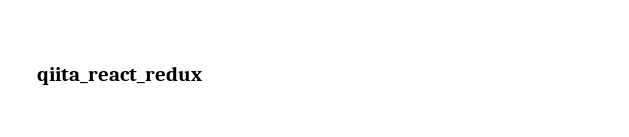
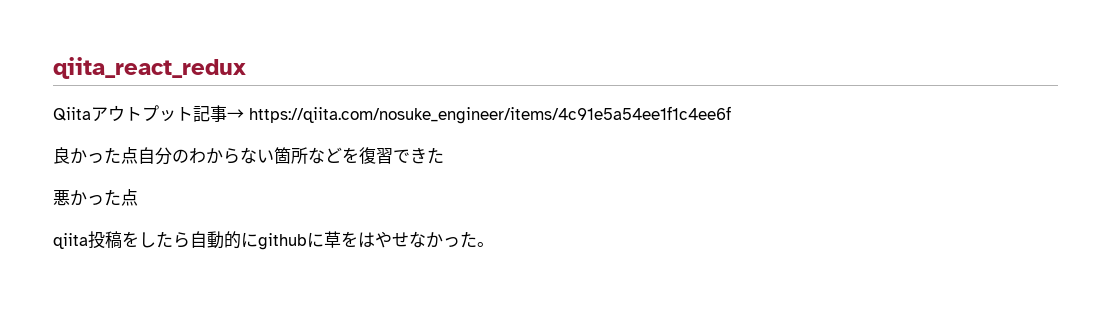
+ Qiitaアウトプット記事→ https://qiita.com/nosuke_engineer/items/4c91e5a54ee1f1c4ee6f
+ 良かった点自分のわからない箇所などを復習できた
+ 悪かった点
+ qiita投稿をしたら自動的にgithubに草をはやせなかった。

